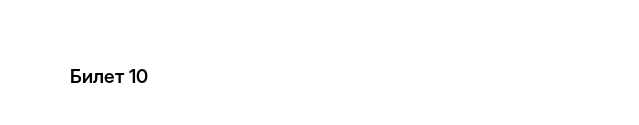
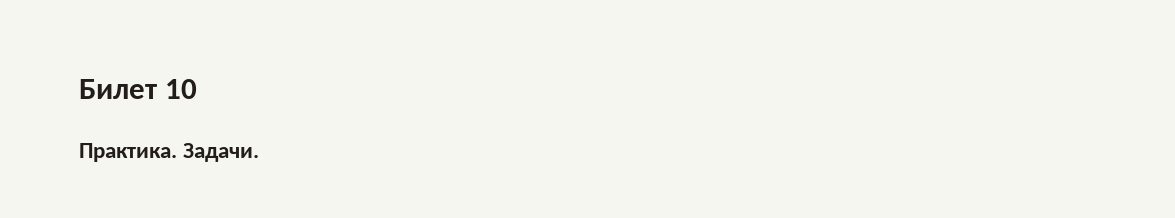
+ Практика. Задачи.

